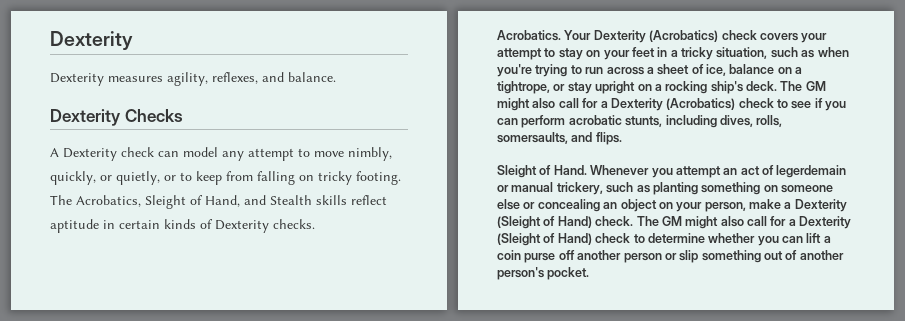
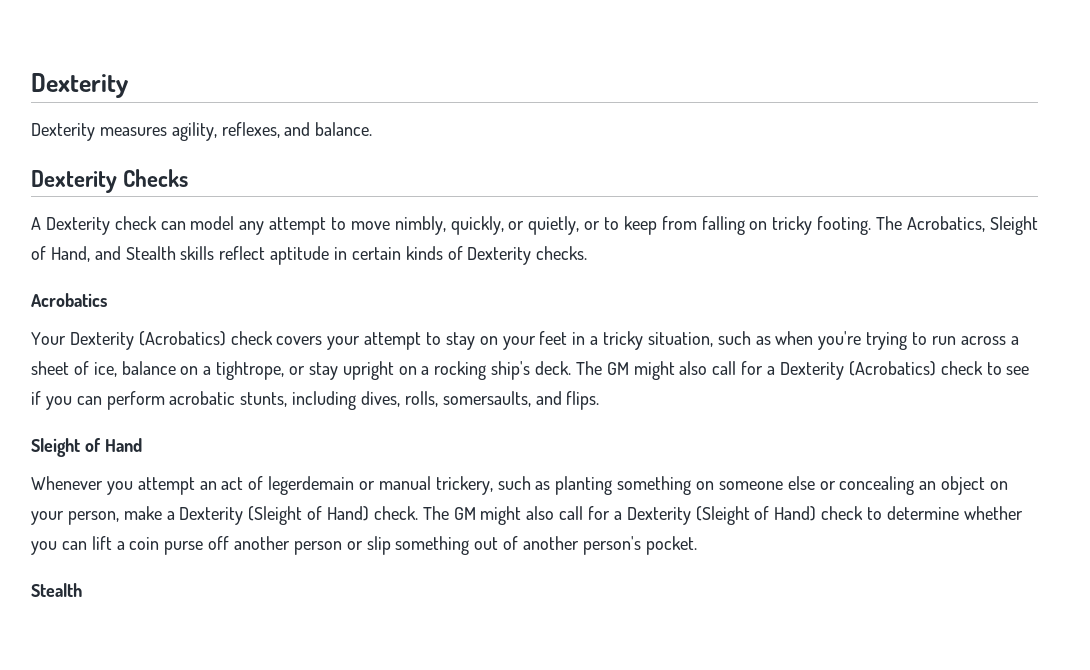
- Acrobatics. Your Dexterity (Acrobatics) check covers your attempt to stay on your feet in a tricky situation, such as when you're trying to run across a sheet of ice, balance on a tightrope, or stay upright on a rocking ship's deck.
+ Acrobatics
+ Your Dexterity (Acrobatics) check covers your attempt to stay on your feet in a tricky situation, such as when you're trying to run across a sheet of ice, balance on a tightrope, or stay upright on a rocking ship's deck.
- Sleight of Hand. Whenever you attempt an act of legerdemain or manual trickery, such as planting something on someone else or concealing an object on your person, make a Dexterity (Sleight of Hand) check.
+ Sleight of Hand
+ Whenever you attempt an act of legerdemain or manual trickery, such as planting something on someone else or concealing an object on your person, make a Dexterity (Sleight of Hand) check.
  The GM might also call for a Dexterity (Sleight of Hand) check to determine whether you can lift a coin purse off another person or slip something out of another person's pocket.
+ Stealth

